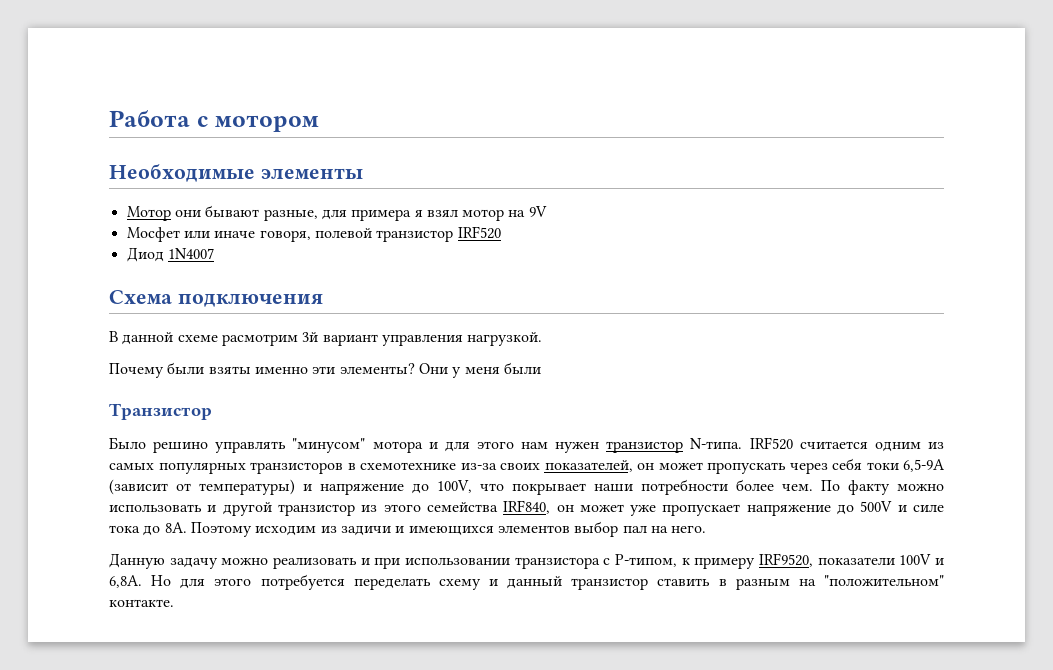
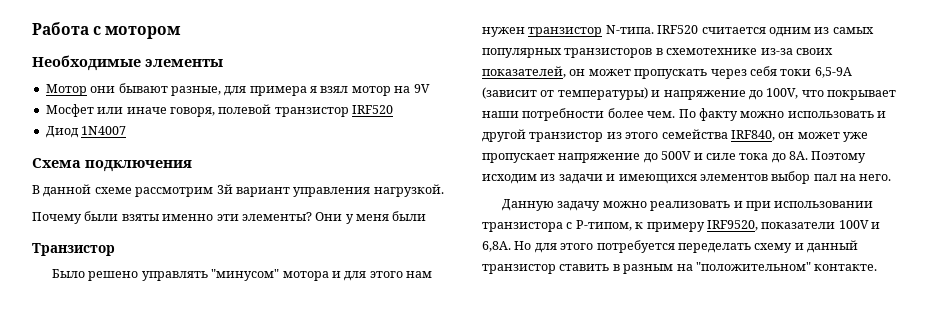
- В данной схеме расмотрим 3й вариант управления нагрузкой.
+ В данной схеме рассмотрим 3й вариант управления нагрузкой.
- Было решино управлять "минусом" мотора и для этого нам нужен транзистор N-типа.
+ Было решено управлять "минусом" мотора и для этого нам нужен транзистор N-типа.
- Поэтому исходим из задичи и имеющихся элементов выбор пал на него.
+ Поэтому исходим из задачи и имеющихся элементов выбор пал на него.

